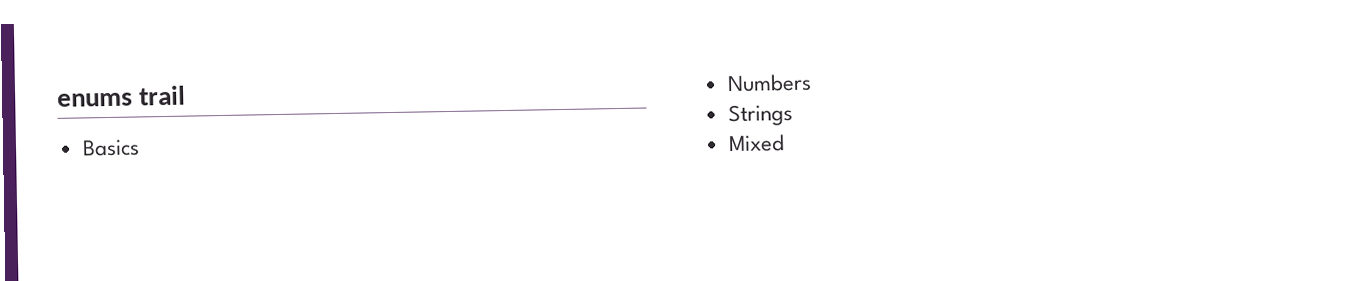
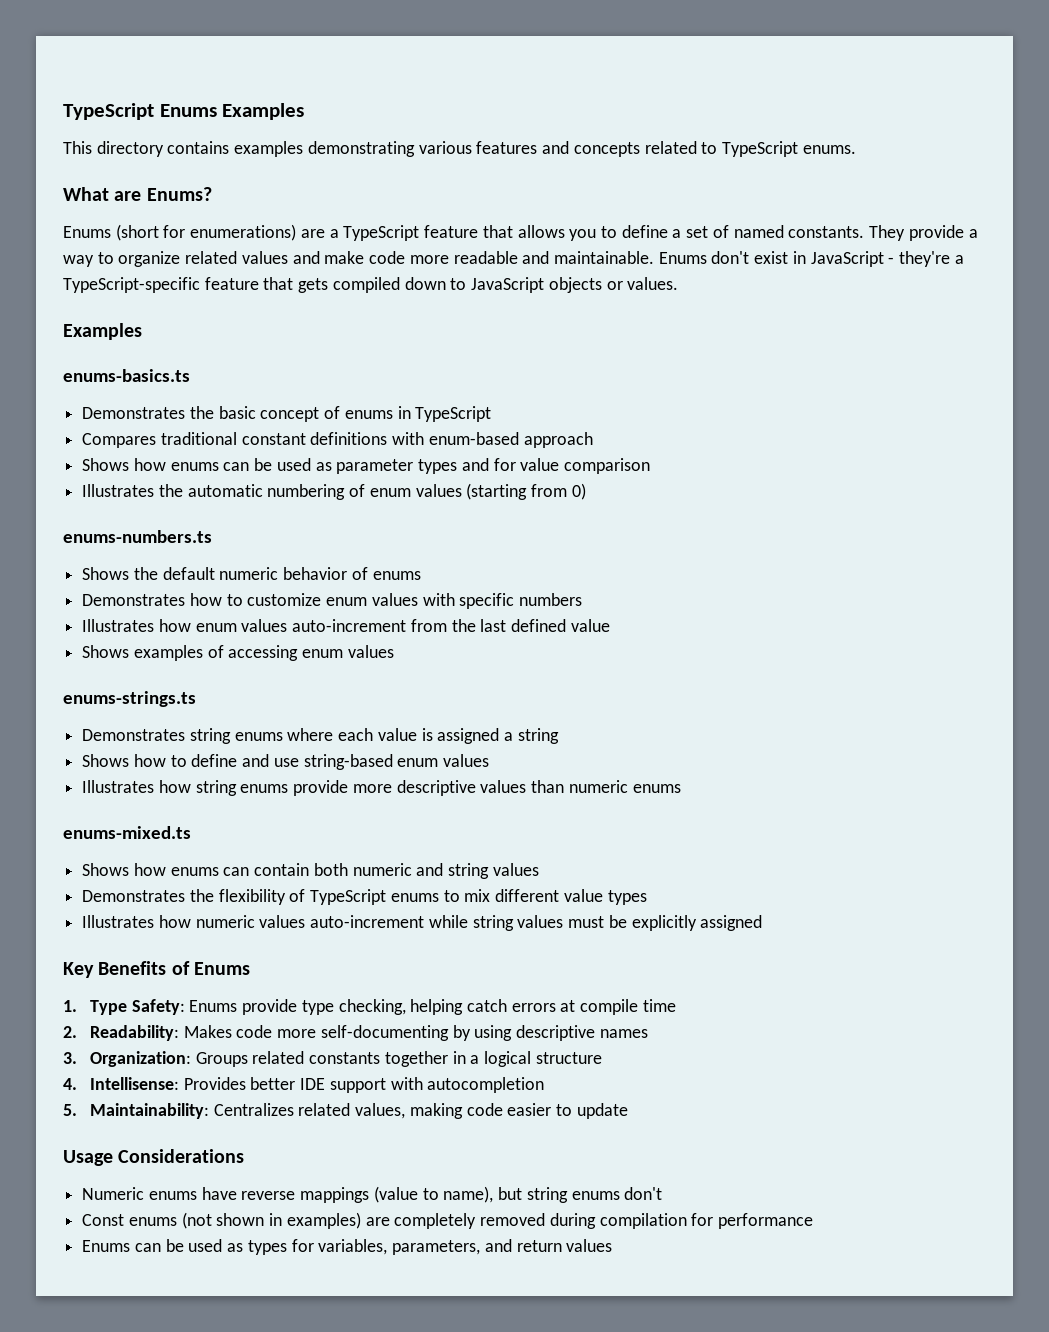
- enums trail
- Basics
- Numbers
- Strings
- Mixed
+ TypeScript Enums Examples
+ This directory contains examples demonstrating various features and concepts related to TypeScript enums.
+ What are Enums?
+ Enums (short for enumerations) are a TypeScript feature that allows you to define a set of named constants. They provide a way to organize related values and make code more readable and maintainable. Enums don't exist in JavaScript - they're a TypeScript-specific feature that gets compiled down to JavaScript objects or values.
+ Examples
+ enums-basics.ts
+ Demonstrates the basic concept of enums in TypeScript
+ Compares traditional constant definitions with enum-based approach
+ Shows how enums can be used as parameter types and for value comparison
+ Illustrates the automatic numbering of enum values (starting from 0)
+ enums-numbers.ts
+ Shows the default numeric behavior of enums
+ Demonstrates how to customize enum values with specific numbers
+ Illustrates how enum values auto-increment from the last defined value
+ Shows examples of accessing enum values
+ enums-strings.ts
+ Demonstrates string enums where each value is assigned a string
+ Shows how to define and use string-based enum values
+ Illustrates how string enums provide more descriptive values than numeric enums
+ enums-mixed.ts
+ Shows how enums can contain both numeric and string values
+ Demonstrates the flexibility of TypeScript enums to mix different value types
+ Illustrates how numeric values auto-increment while string values must be explicitly assigned
+ Key Benefits of Enums
+ 1. Type Safety: Enums provide type checking, helping catch errors at compile time
+ 2. Readability: Makes code more self-documenting by using descriptive names
+ 3. Organization: Groups related constants together in a logical structure
+ 4. Intellisense: Provides better IDE support with autocompletion
+ 5. Maintainability: Centralizes related values, making code easier to update
+ Usage Considerations
+ Numeric enums have reverse mappings (value to name), but string enums don't
+ Const enums (not shown in examples) are completely removed during compilation for performance
+ Enums can be used as types for variables, parameters, and return values

